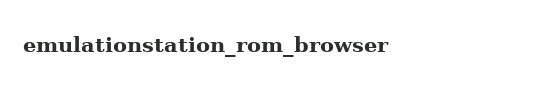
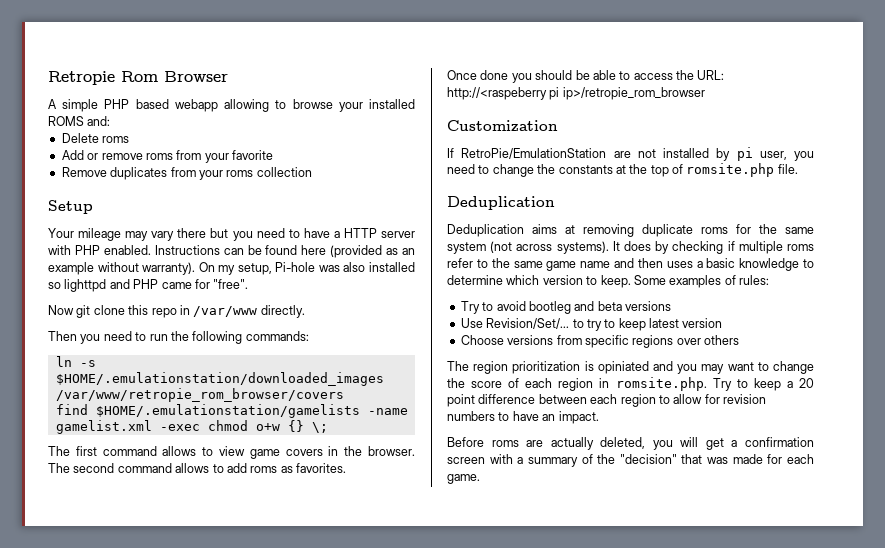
- emulationstation_rom_browser
+ Retropie Rom Browser
+ A simple PHP based webapp allowing to browse your installed ROMS and:
+ Delete roms
+ Add or remove roms from your favorite
+ Remove duplicates from your roms collection
+ Setup
+ Your mileage may vary there but you need to have a HTTP server with PHP enabled. Instructions can be found here (provided as an example without warranty). On my setup, Pi-hole was also installed so lighttpd and PHP came for "free".
+ Now git clone this repo in /var/www directly.
+ Then you need to run the following commands:
+ ln -s $HOME/.emulationstation/downloaded_images /var/www/retropie_rom_browser/covers
+ find $HOME/.emulationstation/gamelists -name gamelist.xml -exec chmod o+w {} \;
+ The first command allows to view game covers in the browser. The second command allows to add roms as favorites.
+ Once done you should be able to access the URL: http://<raspeberry pi ip>/retropie_rom_browser
+ Customization
+ If RetroPie/EmulationStation are not installed by pi user, you need to change the constants at the top of romsite.php file.
+ Deduplication
+ Deduplication aims at removing duplicate roms for the same system (not across systems). It does by checking if multiple roms refer to the same game name and then uses a basic knowledge to determine which version to keep. Some examples of rules:
+ Try to avoid bootleg and beta versions
+ Use Revision/Set/... to try to keep latest version
+ Choose versions from specific regions over others
+ The region prioritization is opiniated and you may want to change the score of each region in romsite.php. Try to keep a 20 point difference between each region to allow for revision numbers to have an impact.
+ Before roms are actually deleted, you will get a confirmation screen with a summary of the "decision" that was made for each game.

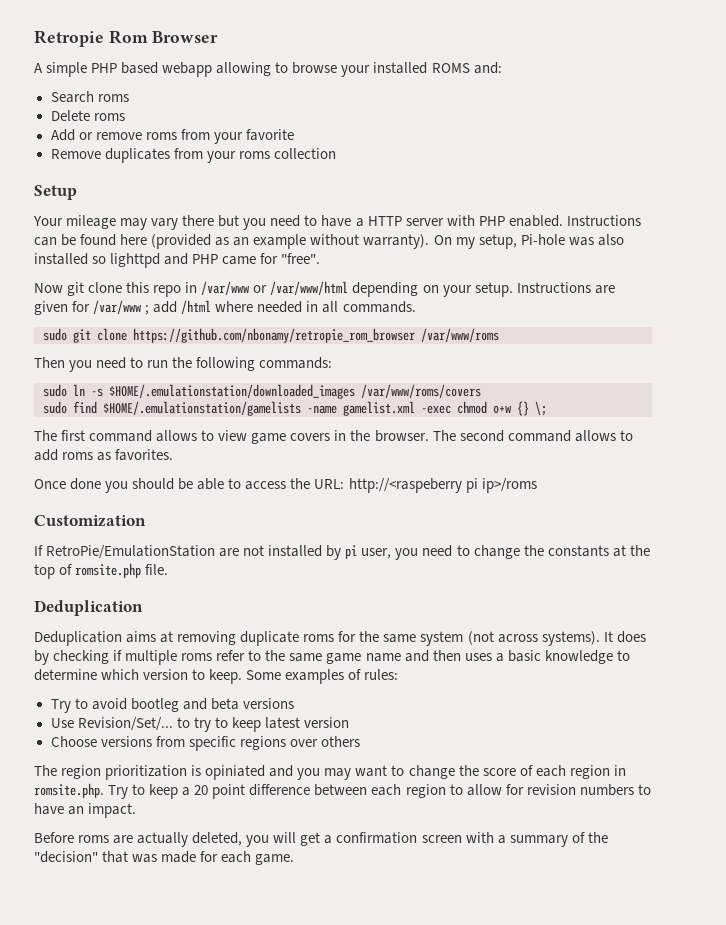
+ Search roms
- Now git clone this repo in /var/www directly.
+ Now git clone this repo in /var/www or /var/www/html depending on your setup. Instructions are given for /var/www ; add /html where needed in all commands.
+ sudo git clone https://github.com/nbonamy/retropie_rom_browser /var/www/roms
- ln -s $HOME/.emulationstation/downloaded_images /var/www/retropie_rom_browser/covers
- find $HOME/.emulationstation/gamelists -name gamelist.xml -exec chmod o+w {} \;
+ sudo ln -s $HOME/.emulationstation/downloaded_images /var/www/roms/covers
+ sudo find $HOME/.emulationstation/gamelists -name gamelist.xml -exec chmod o+w {} \;
- Once done you should be able to access the URL: http://<raspeberry pi ip>/retropie_rom_browser
+ Once done you should be able to access the URL: http://<raspeberry pi ip>/roms

